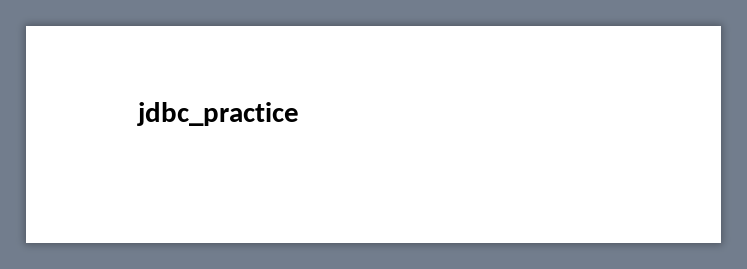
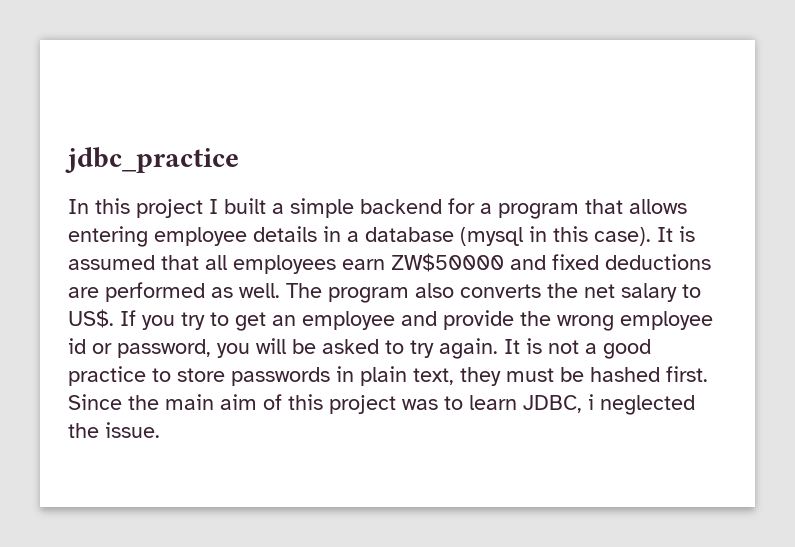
+ In this project I built a simple backend for a program that allows entering employee details in a database (mysql in this case). It is assumed that all employees earn ZW$50000 and fixed deductions are performed as well. The program also converts the net salary to US$. If you try to get an employee and provide the wrong employee id or password, you will be asked to try again. It is not a good practice to store passwords in plain text, they must be hashed first. Since the main aim of this project was to learn JDBC, i neglected the issue.

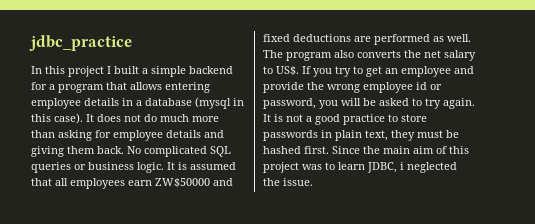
- It is assumed that all employees earn ZW$50000 and fixed deductions are performed as well.
+ It does not do much more than asking for employee details and giving them back. No complicated SQL queries or business logic. It is assumed that all employees earn ZW$50000 and fixed deductions are performed as well.

